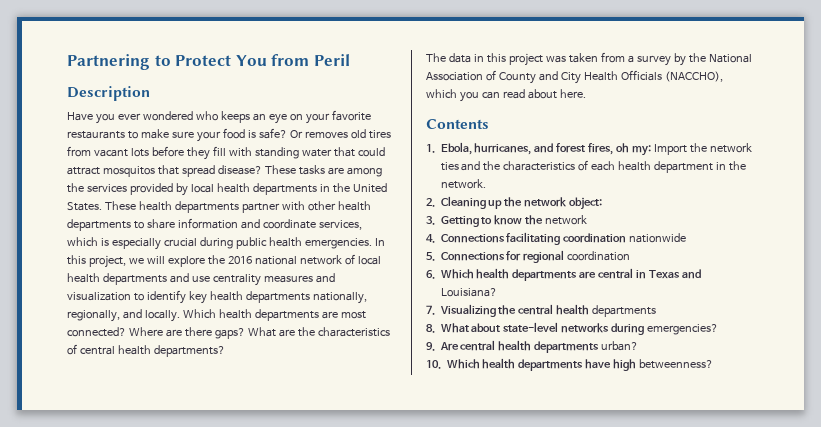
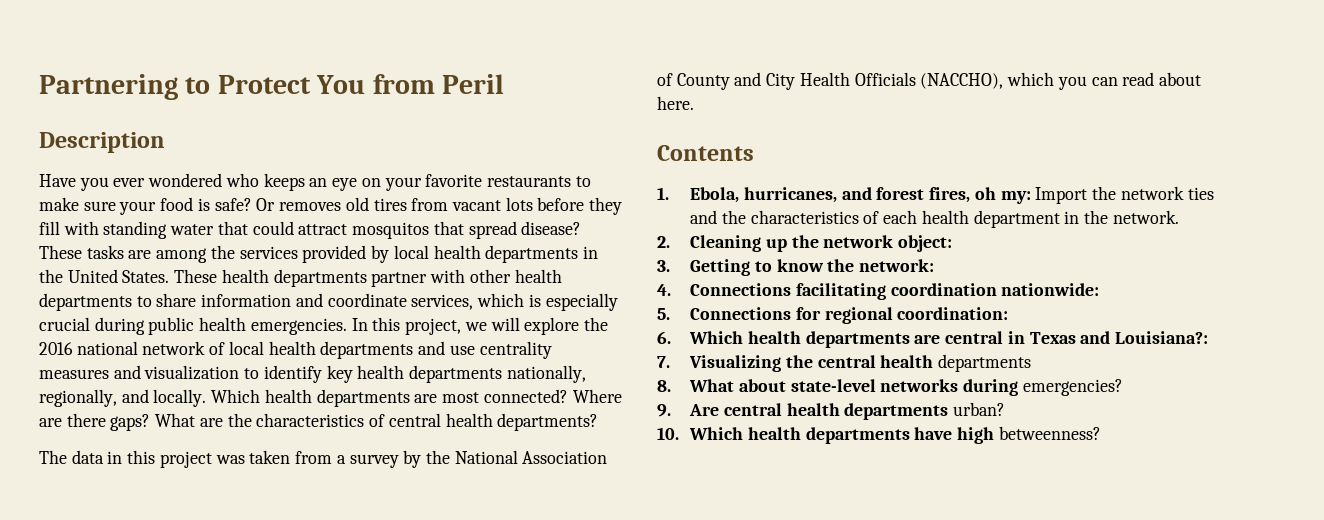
- 3. Getting to know the network
+ 3. Getting to know the network:
- 4. Connections facilitating coordination nationwide
+ 4. Connections facilitating coordination nationwide:
- 5. Connections for regional coordination
+ 5. Connections for regional coordination:
- 6. Which health departments are central in Texas and Louisiana?
+ 6. Which health departments are central in Texas and Louisiana?:

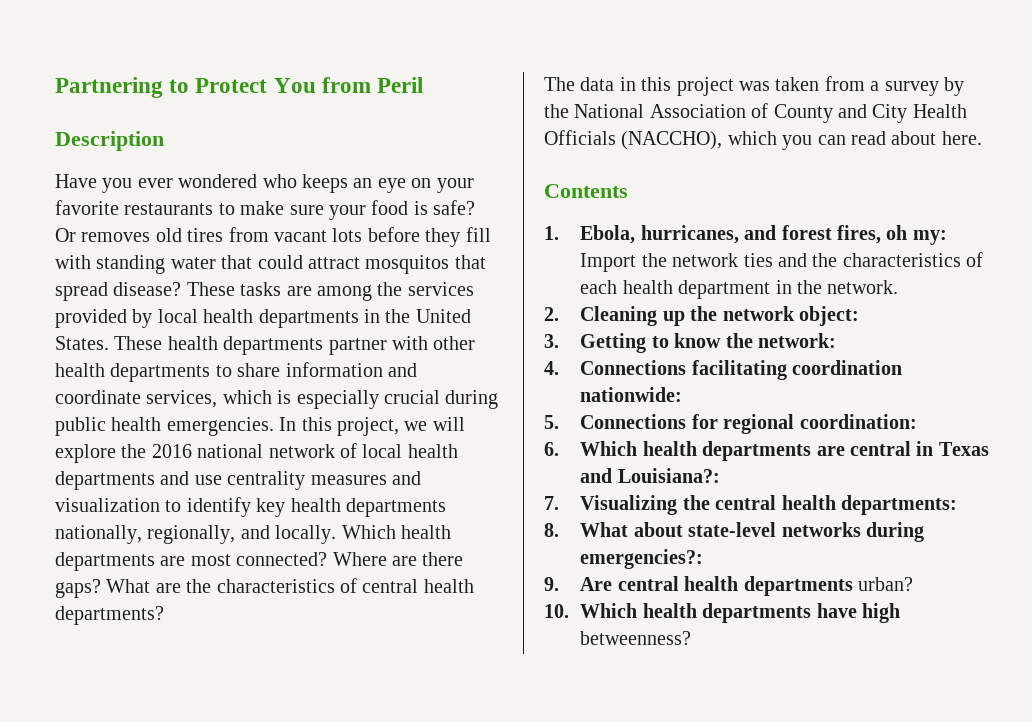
- 7. Visualizing the central health departments
+ 7. Visualizing the central health departments:
- 8. What about state-level networks during emergencies?
+ 8. What about state-level networks during emergencies?:

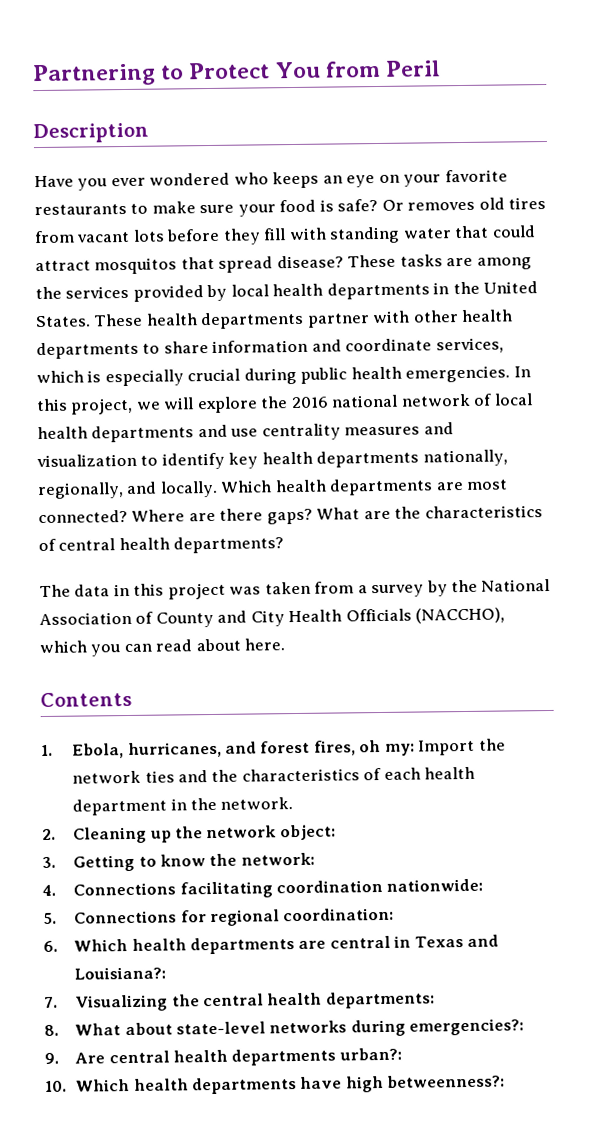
- 9. Are central health departments urban?
+ 9. Are central health departments urban?:
- 10. Which health departments have high betweenness?
+ 10. Which health departments have high betweenness?:

